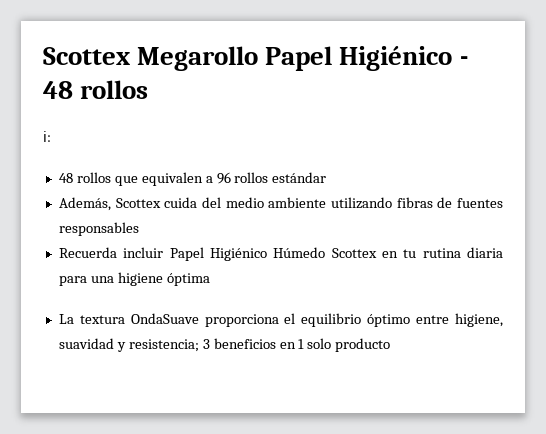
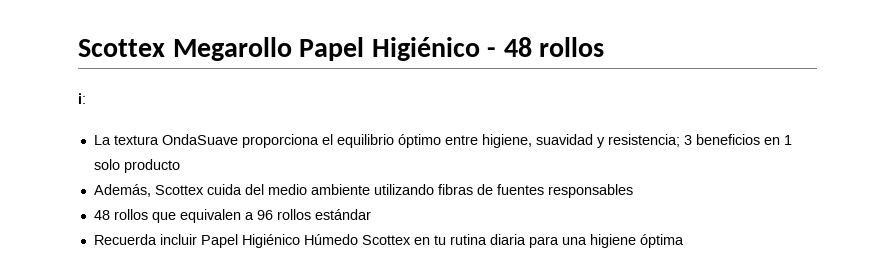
- 48 rollos que equivalen a 96 rollos estándar
- Además, Scottex cuida del medio ambiente utilizando fibras de fuentes responsables
- Recuerda incluir Papel Higiénico Húmedo Scottex en tu rutina diaria para una higiene óptima
+ Además, Scottex cuida del medio ambiente utilizando fibras de fuentes responsables
+ 48 rollos que equivalen a 96 rollos estándar
+ Recuerda incluir Papel Higiénico Húmedo Scottex en tu rutina diaria para una higiene óptima

